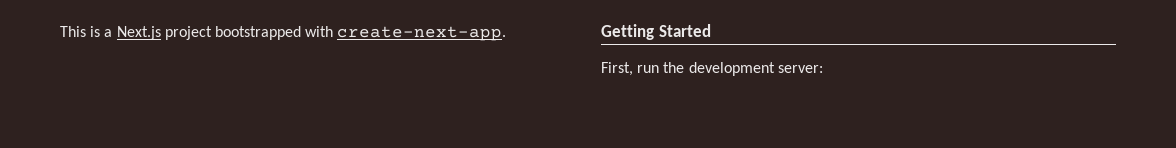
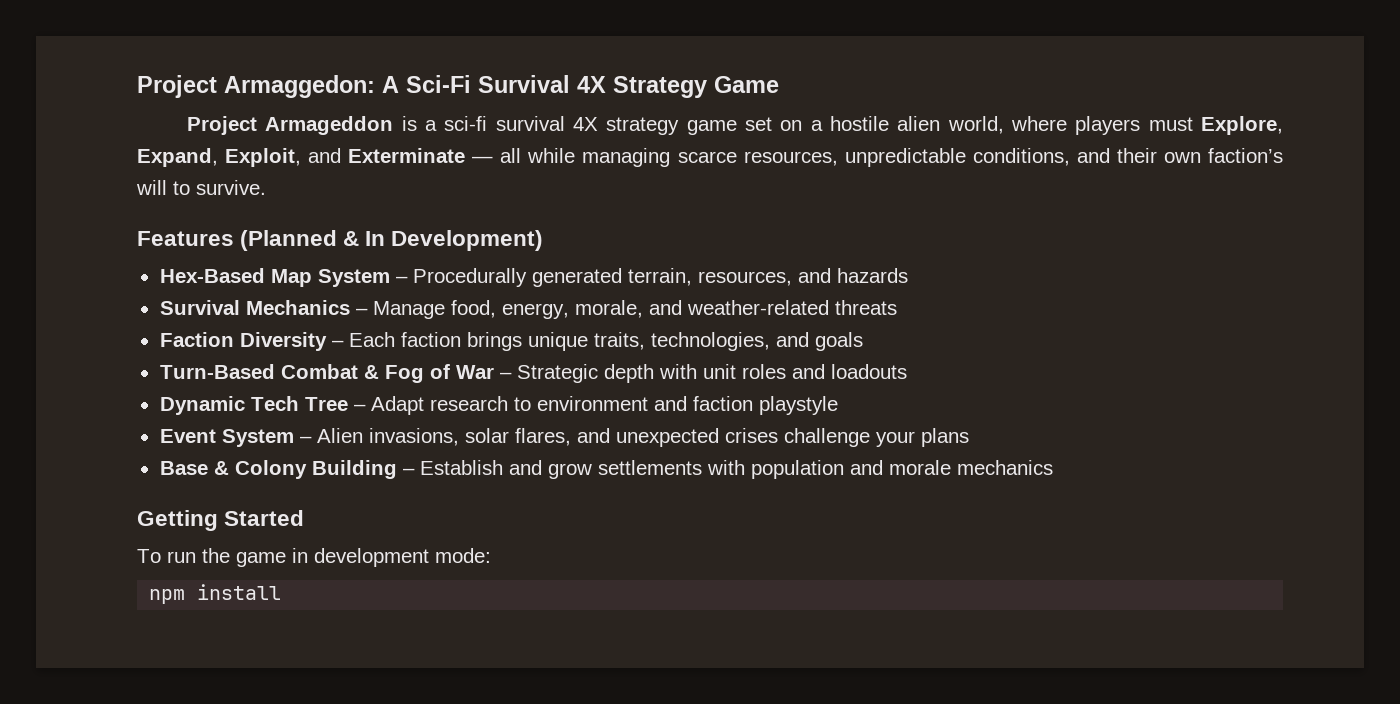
- This is a Next.js project bootstrapped with create-next-app.
+ Project Armaggedon: A Sci-Fi Survival 4X Strategy Game
+ Project Armageddon is a sci-fi survival 4X strategy game set on a hostile alien world, where players must Explore, Expand, Exploit, and Exterminate — all while managing scarce resources, unpredictable conditions, and their own faction’s will to survive.
+ Features (Planned & In Development)
+ Hex-Based Map System – Procedurally generated terrain, resources, and hazards
+ Survival Mechanics – Manage food, energy, morale, and weather-related threats
+ Faction Diversity – Each faction brings unique traits, technologies, and goals
+ Turn-Based Combat & Fog of War – Strategic depth with unit roles and loadouts
+ Dynamic Tech Tree – Adapt research to environment and faction playstyle
+ Event System – Alien invasions, solar flares, and unexpected crises challenge your plans
+ Base & Colony Building – Establish and grow settlements with population and morale mechanics
- First, run the development server:
+ To run the game in development mode:
+ npm install

